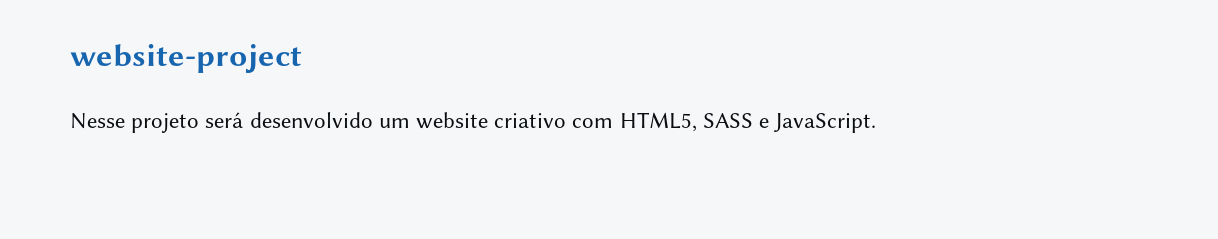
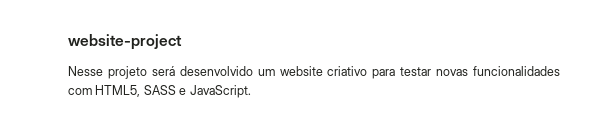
- Nesse projeto será desenvolvido um website criativo com HTML5, SASS e JavaScript.
+ Nesse projeto será desenvolvido um website criativo para testar novas funcionalidades com HTML5, SASS e JavaScript.

